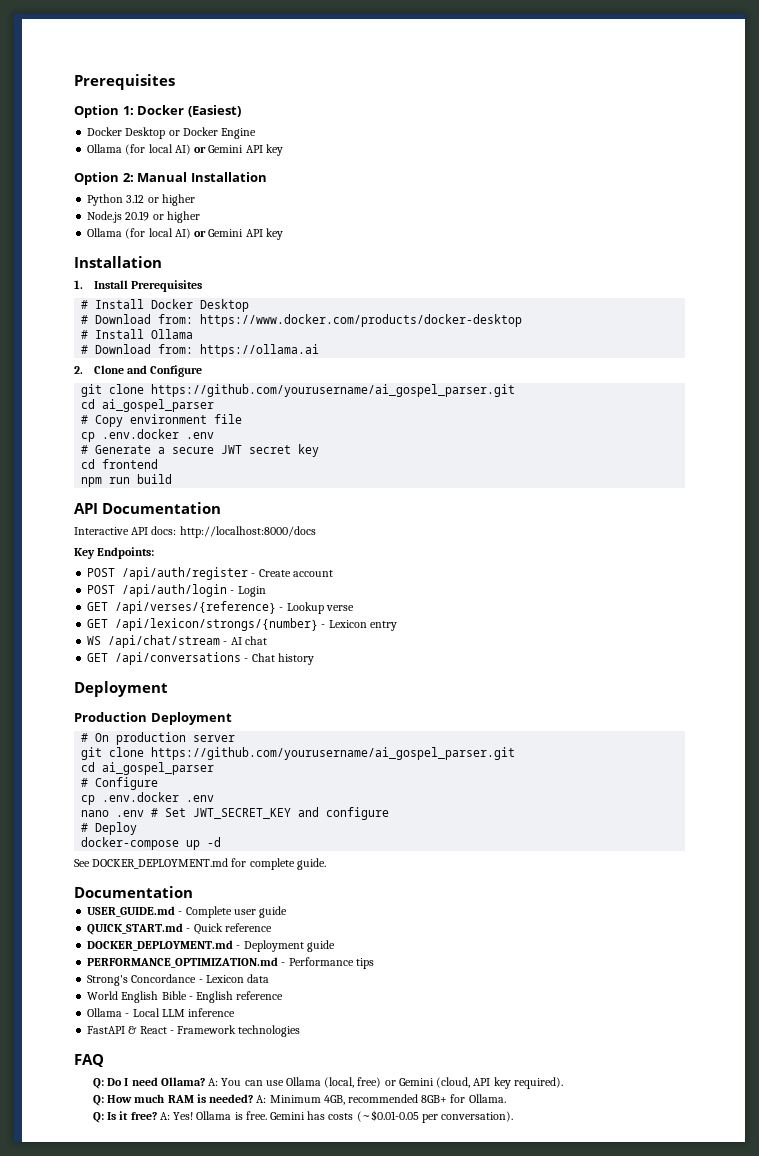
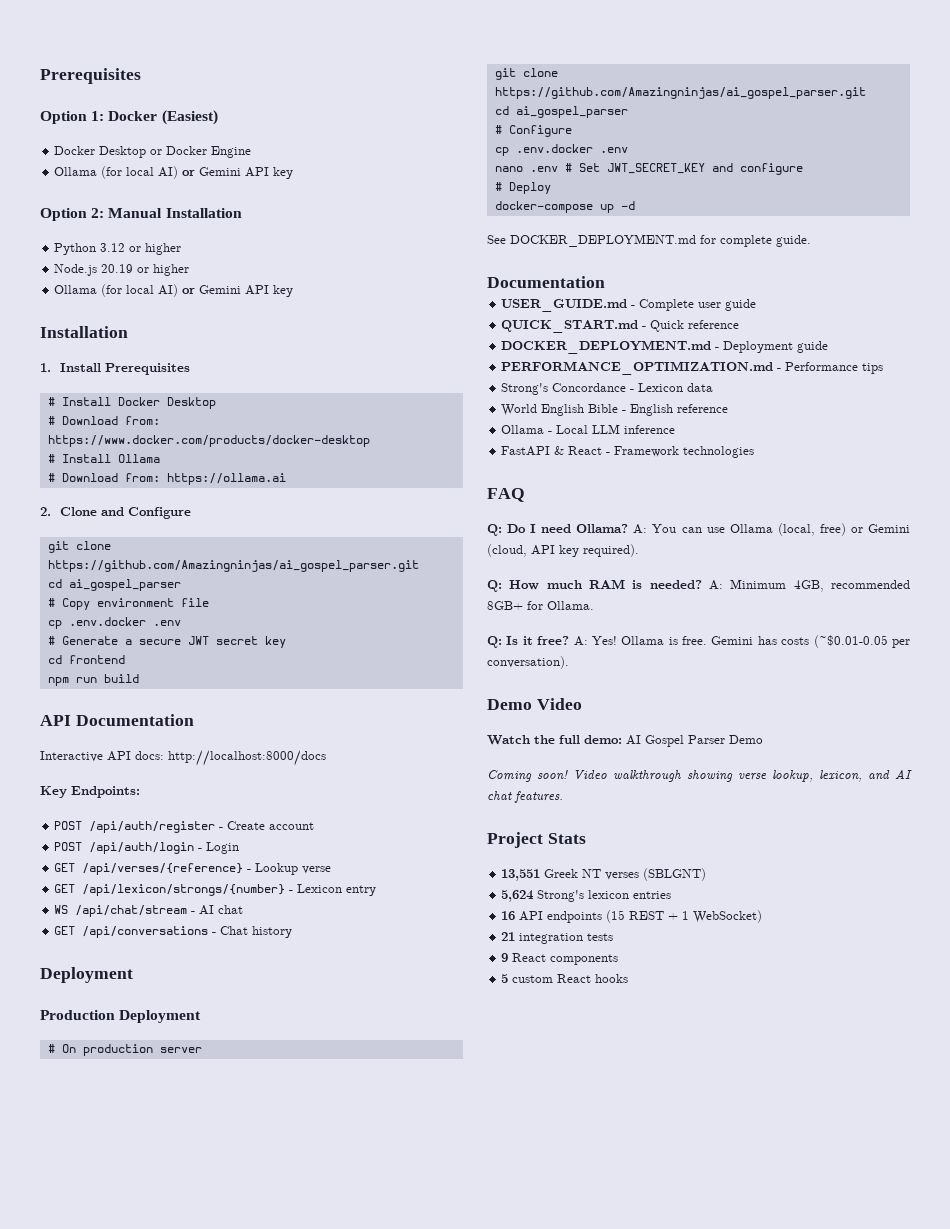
  2. Clone and Configure
- git clone https://github.com/yourusername/ai_gospel_parser.git
+ git clone https://github.com/Amazingninjas/ai_gospel_parser.git
  # On production server
- git clone https://github.com/yourusername/ai_gospel_parser.git
+ git clone https://github.com/Amazingninjas/ai_gospel_parser.git
+ Demo Video
+ Watch the full demo: AI Gospel Parser Demo
+ Coming soon! Video walkthrough showing verse lookup, lexicon, and AI chat features.
+ Project Stats
+ 13,551 Greek NT verses (SBLGNT)
+ 5,624 Strong's lexicon entries
+ 16 API endpoints (15 REST + 1 WebSocket)
+ 21 integration tests
+ 9 React components
+ 5 custom React hooks

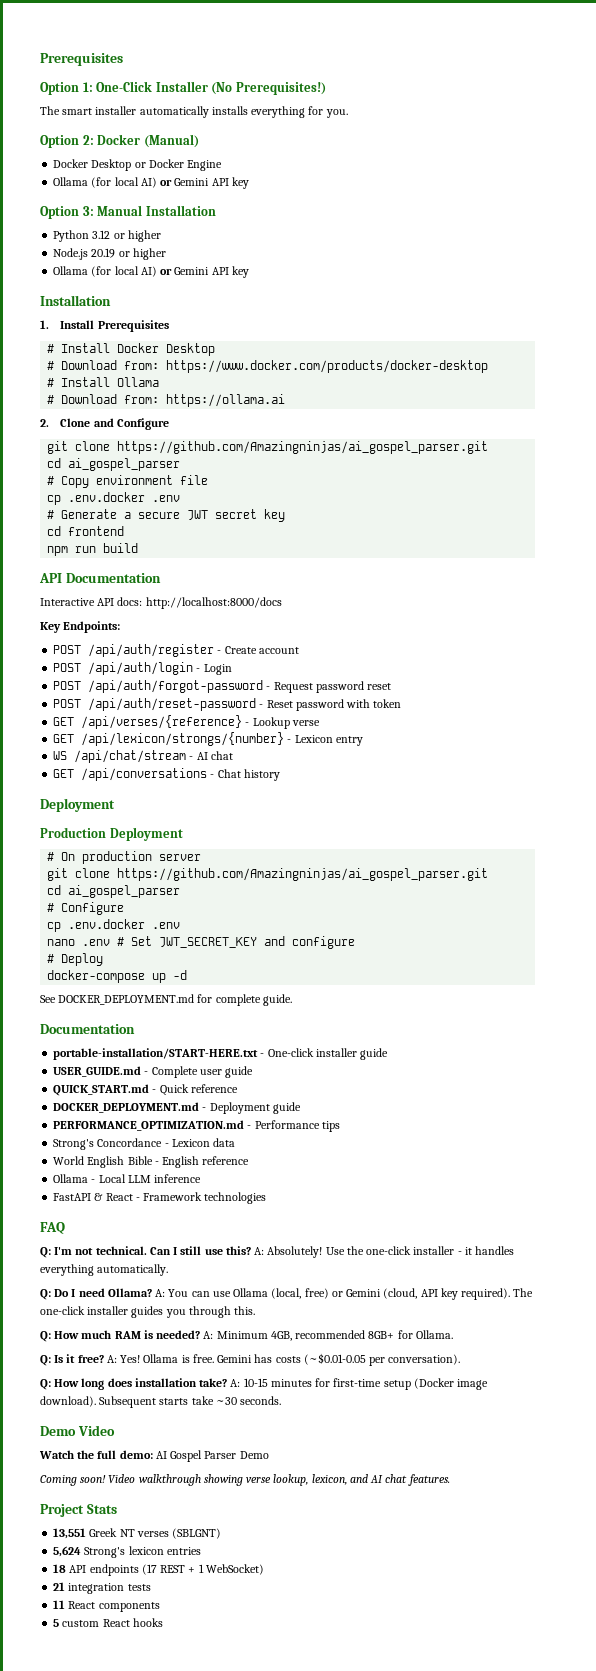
- Option 1: Docker (Easiest)
+ Option 1: One-Click Installer (No Prerequisites!)
+ The smart installer automatically installs everything for you.
+ Option 2: Docker (Manual)
- Option 2: Manual Installation
+ Option 3: Manual Installation
+ POST /api/auth/forgot-password - Request password reset
+ POST /api/auth/reset-password - Reset password with token
+ portable-installation/START-HERE.txt - One-click installer guide
+ Q: I'm not technical. Can I still use this? A: Absolutely! Use the one-click installer - it handles everything automatically.
+ The one-click installer guides you through this.
+ Q: How long does installation take? A: 10-15 minutes for first-time setup (Docker image download). Subsequent starts take ~30 seconds.
- 16 API endpoints (15 REST + 1 WebSocket)
+ 18 API endpoints (17 REST + 1 WebSocket)
- 9 React components
+ 11 React components

